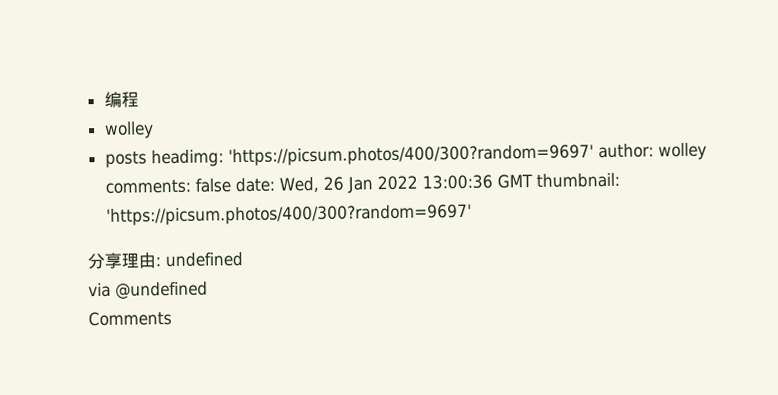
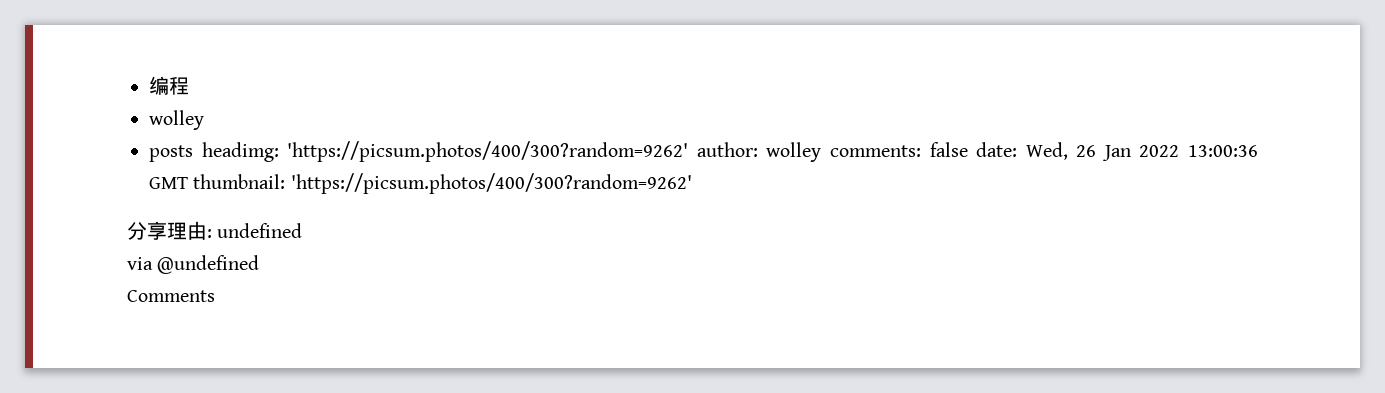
- posts headimg: 'https://picsum.photos/400/300?random=9697' author: wolley comments: false date: Wed, 26 Jan 2022 13:00:36 GMT thumbnail: 'https://picsum.photos/400/300?random=9697'
+ posts headimg: 'https://picsum.photos/400/300?random=9262' author: wolley comments: false date: Wed, 26 Jan 2022 13:00:36 GMT thumbnail: 'https://picsum.photos/400/300?random=9262'

